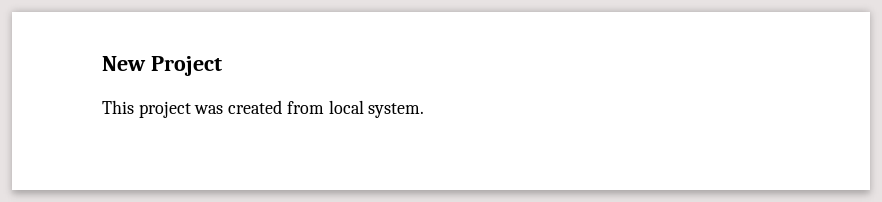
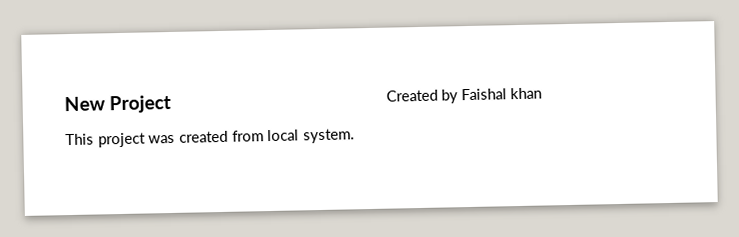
+ Created by Faishal khan

